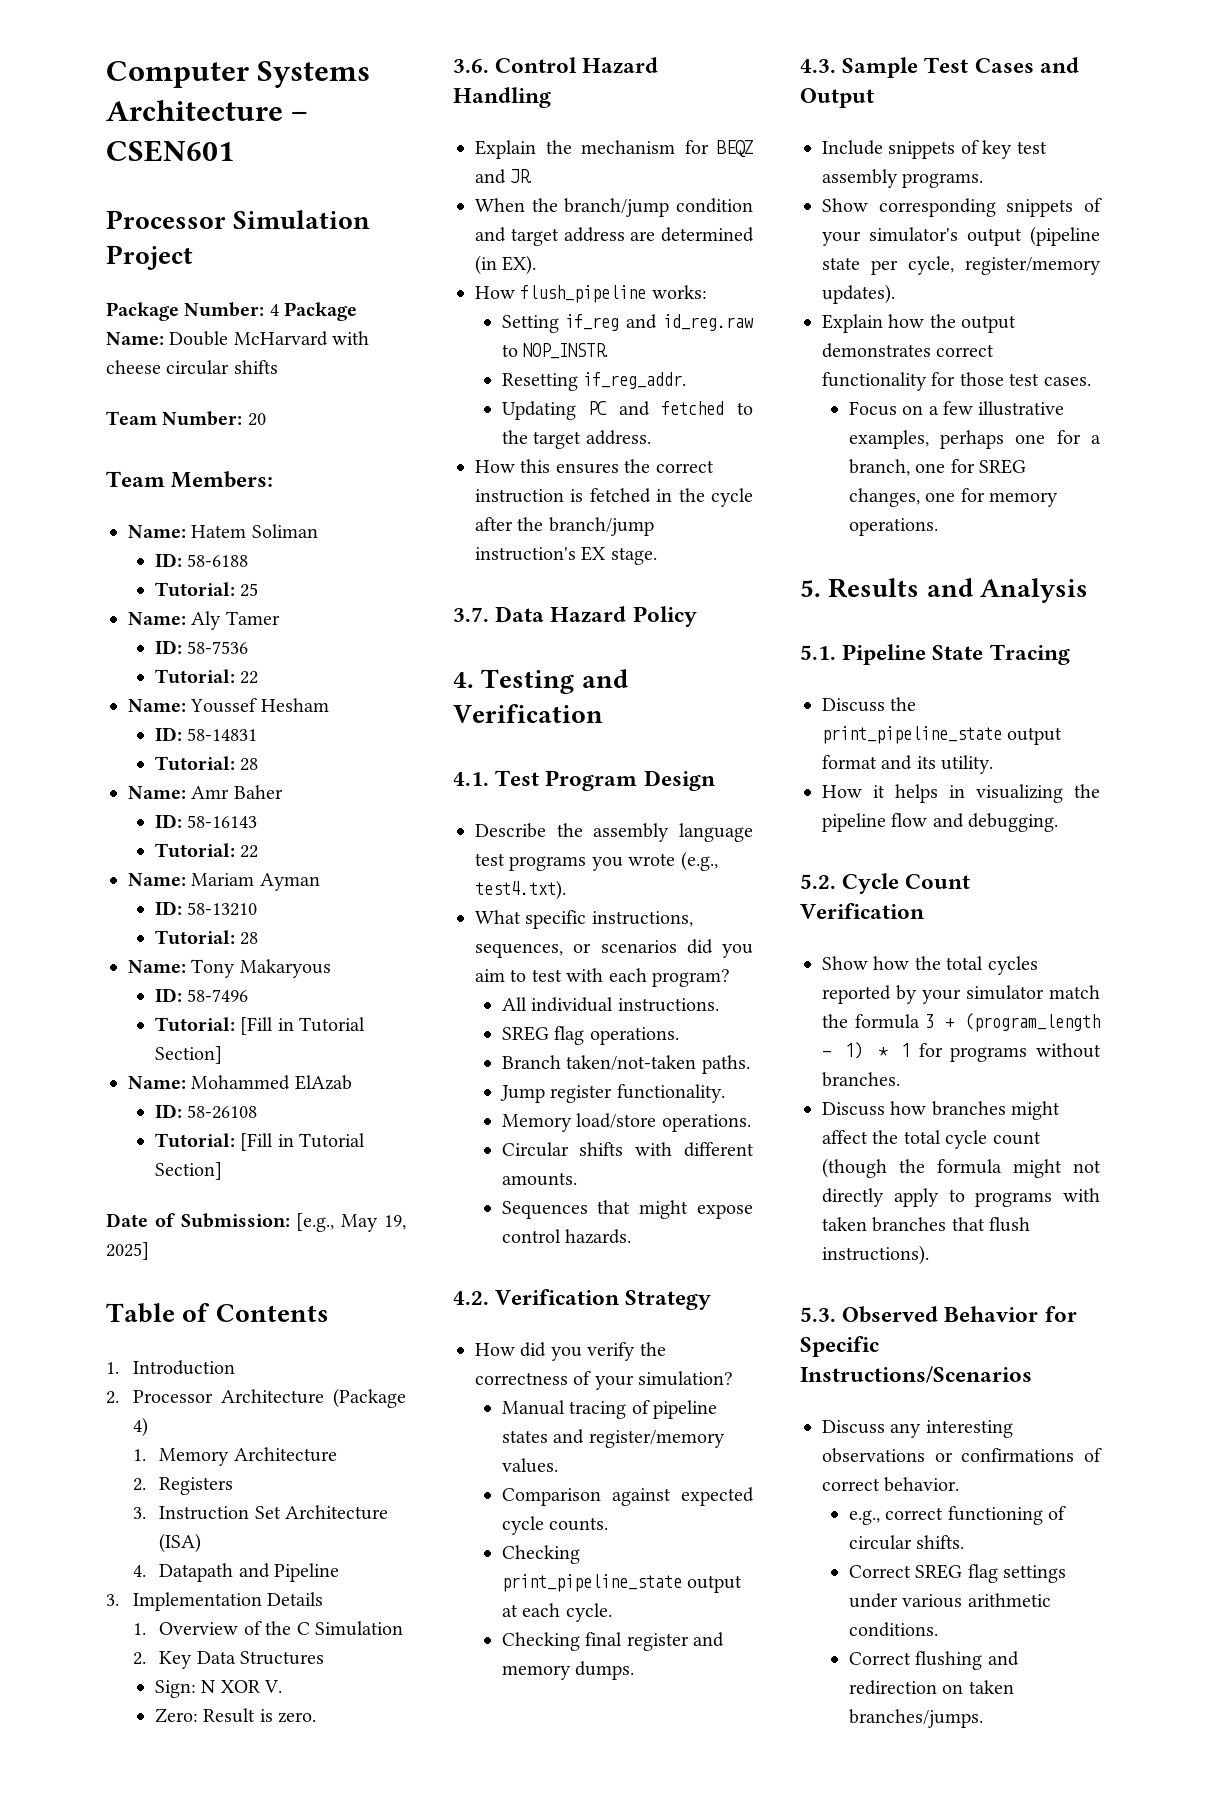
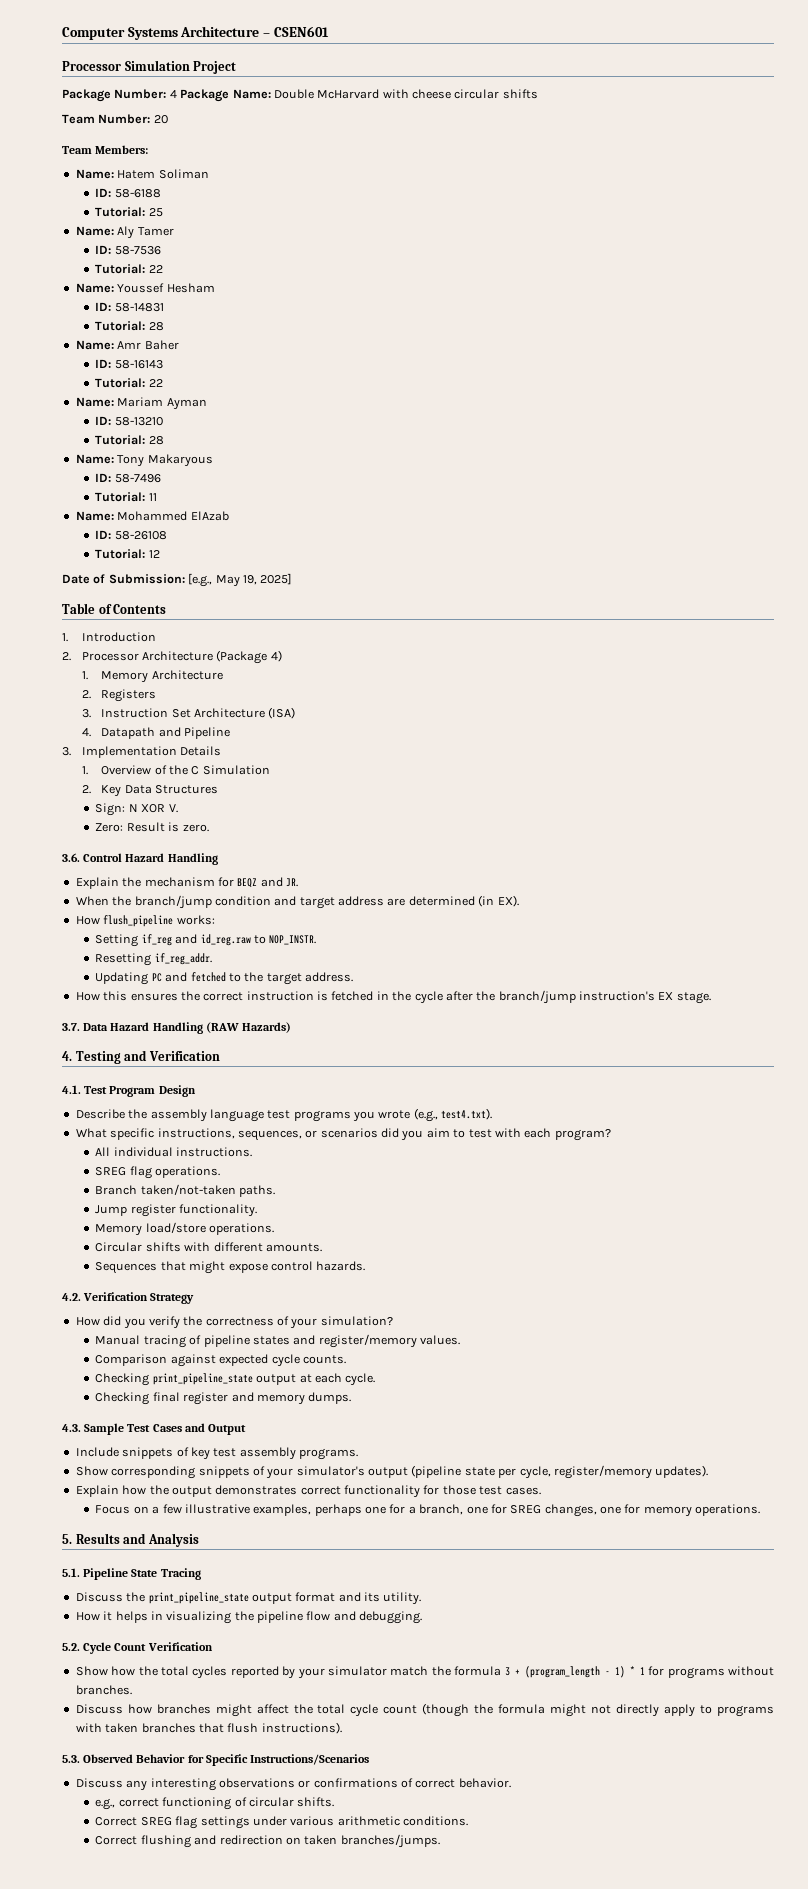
  ID: 58-7496
- Tutorial: [Fill in Tutorial Section]
+ Tutorial: 11
  ID: 58-26108
- Tutorial: [Fill in Tutorial Section]
+ Tutorial: 12
- 3.7. Data Hazard Policy
+ 3.7. Data Hazard Handling (RAW Hazards)

